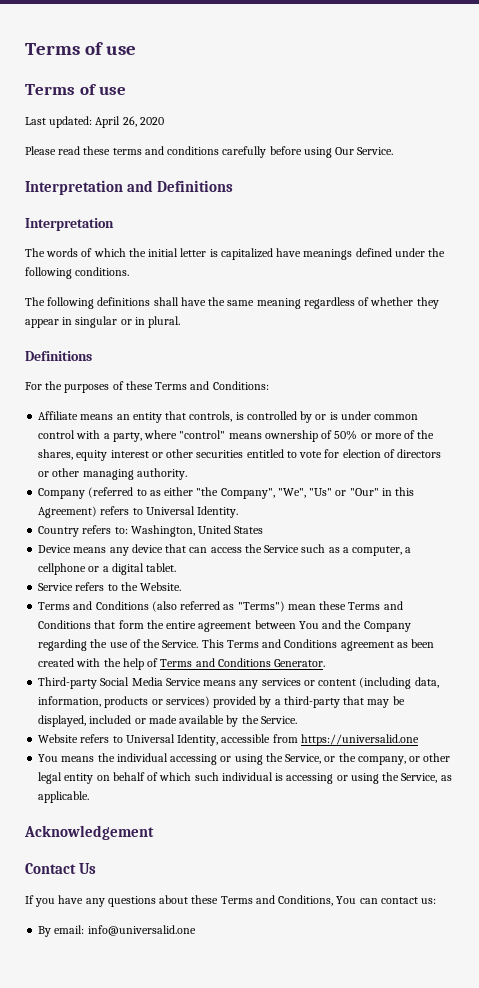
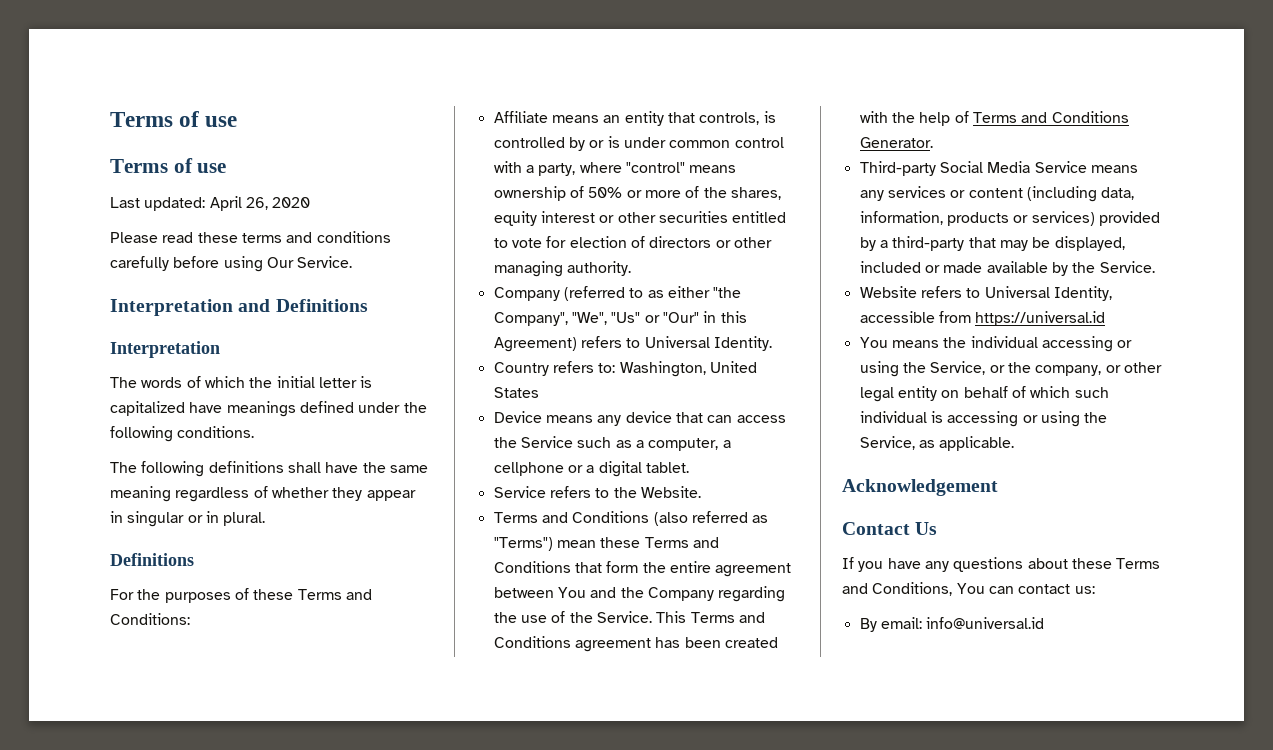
- This Terms and Conditions agreement as been created with the help of Terms and Conditions Generator.
+ This Terms and Conditions agreement has been created with the help of Terms and Conditions Generator.
- Website refers to Universal Identity, accessible from https://universalid.one
+ Website refers to Universal Identity, accessible from https://universal.id
- By email: info@universalid.one
+ By email: info@universal.id

